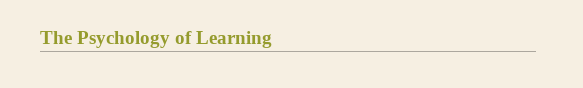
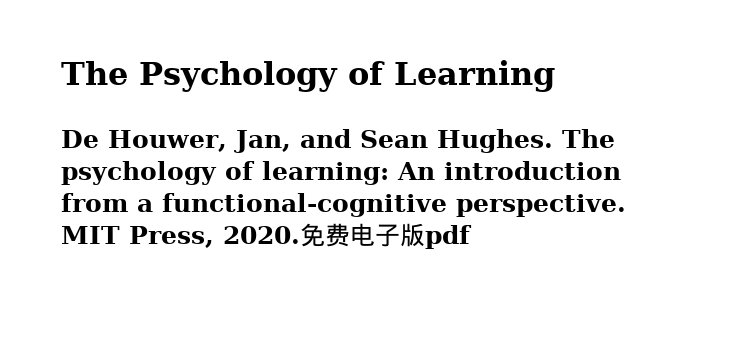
+ De Houwer, Jan, and Sean Hughes. The psychology of learning: An introduction from a functional-cognitive perspective. MIT Press, 2020.免费电子版pdf

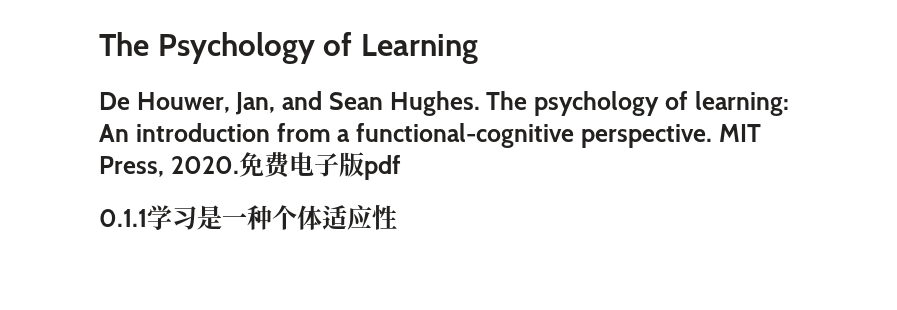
+ 0.1.1学习是一种个体适应性

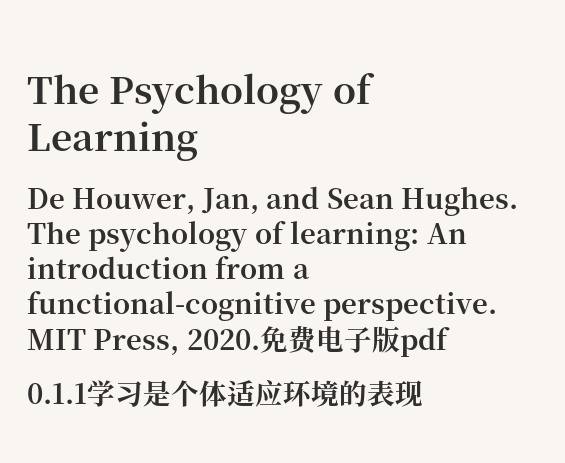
- 0.1.1学习是一种个体适应性
+ 0.1.1学习是个体适应环境的表现

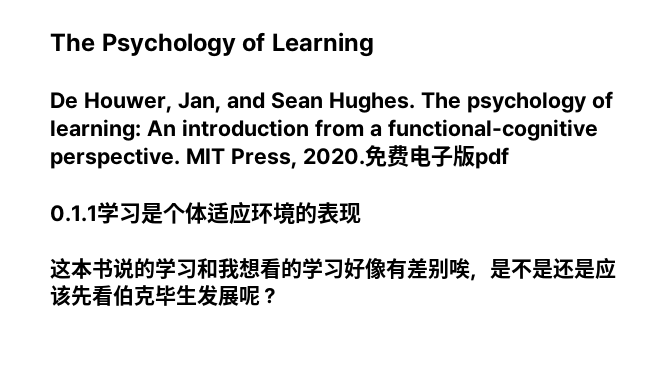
+ 这本书说的学习和我想看的学习好像有差别唉，是不是还是应该先看伯克毕生发展呢？

